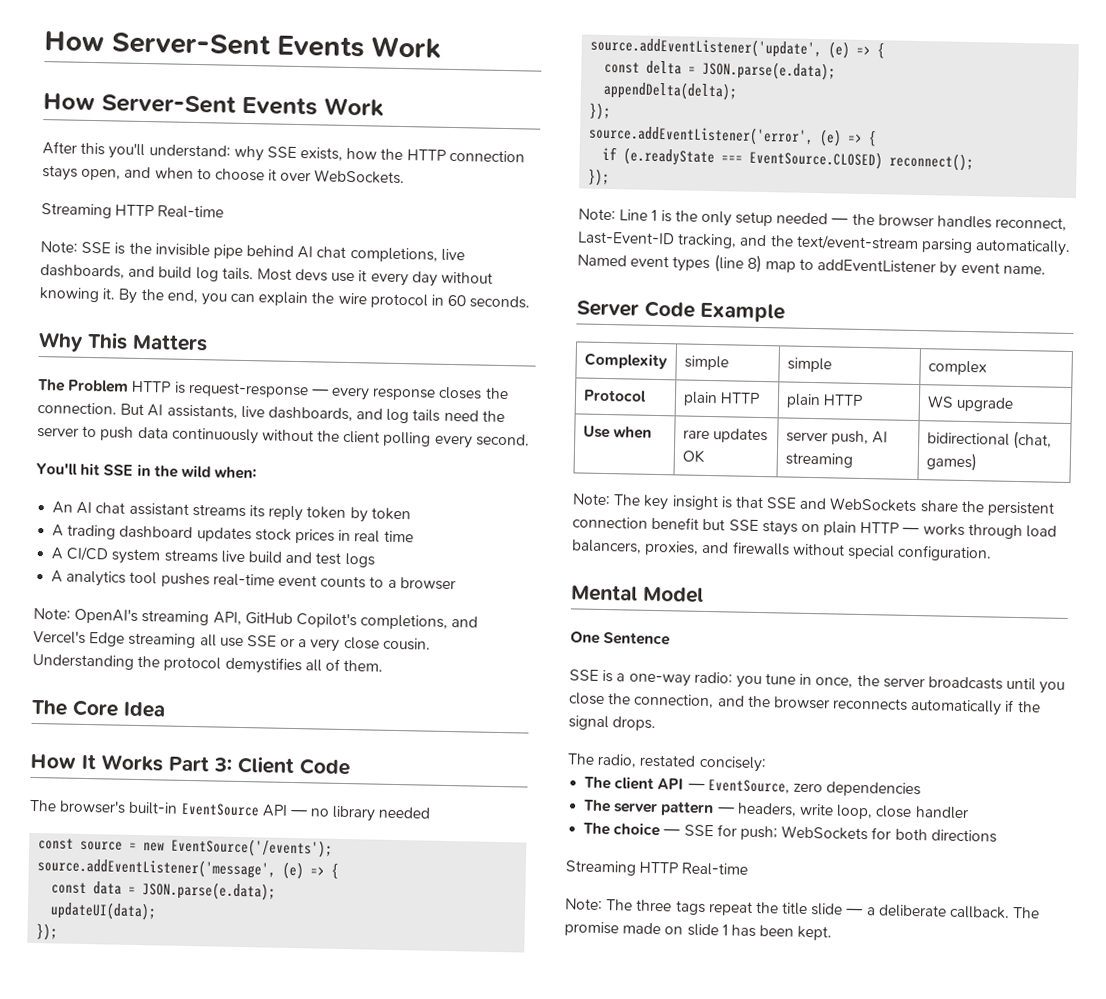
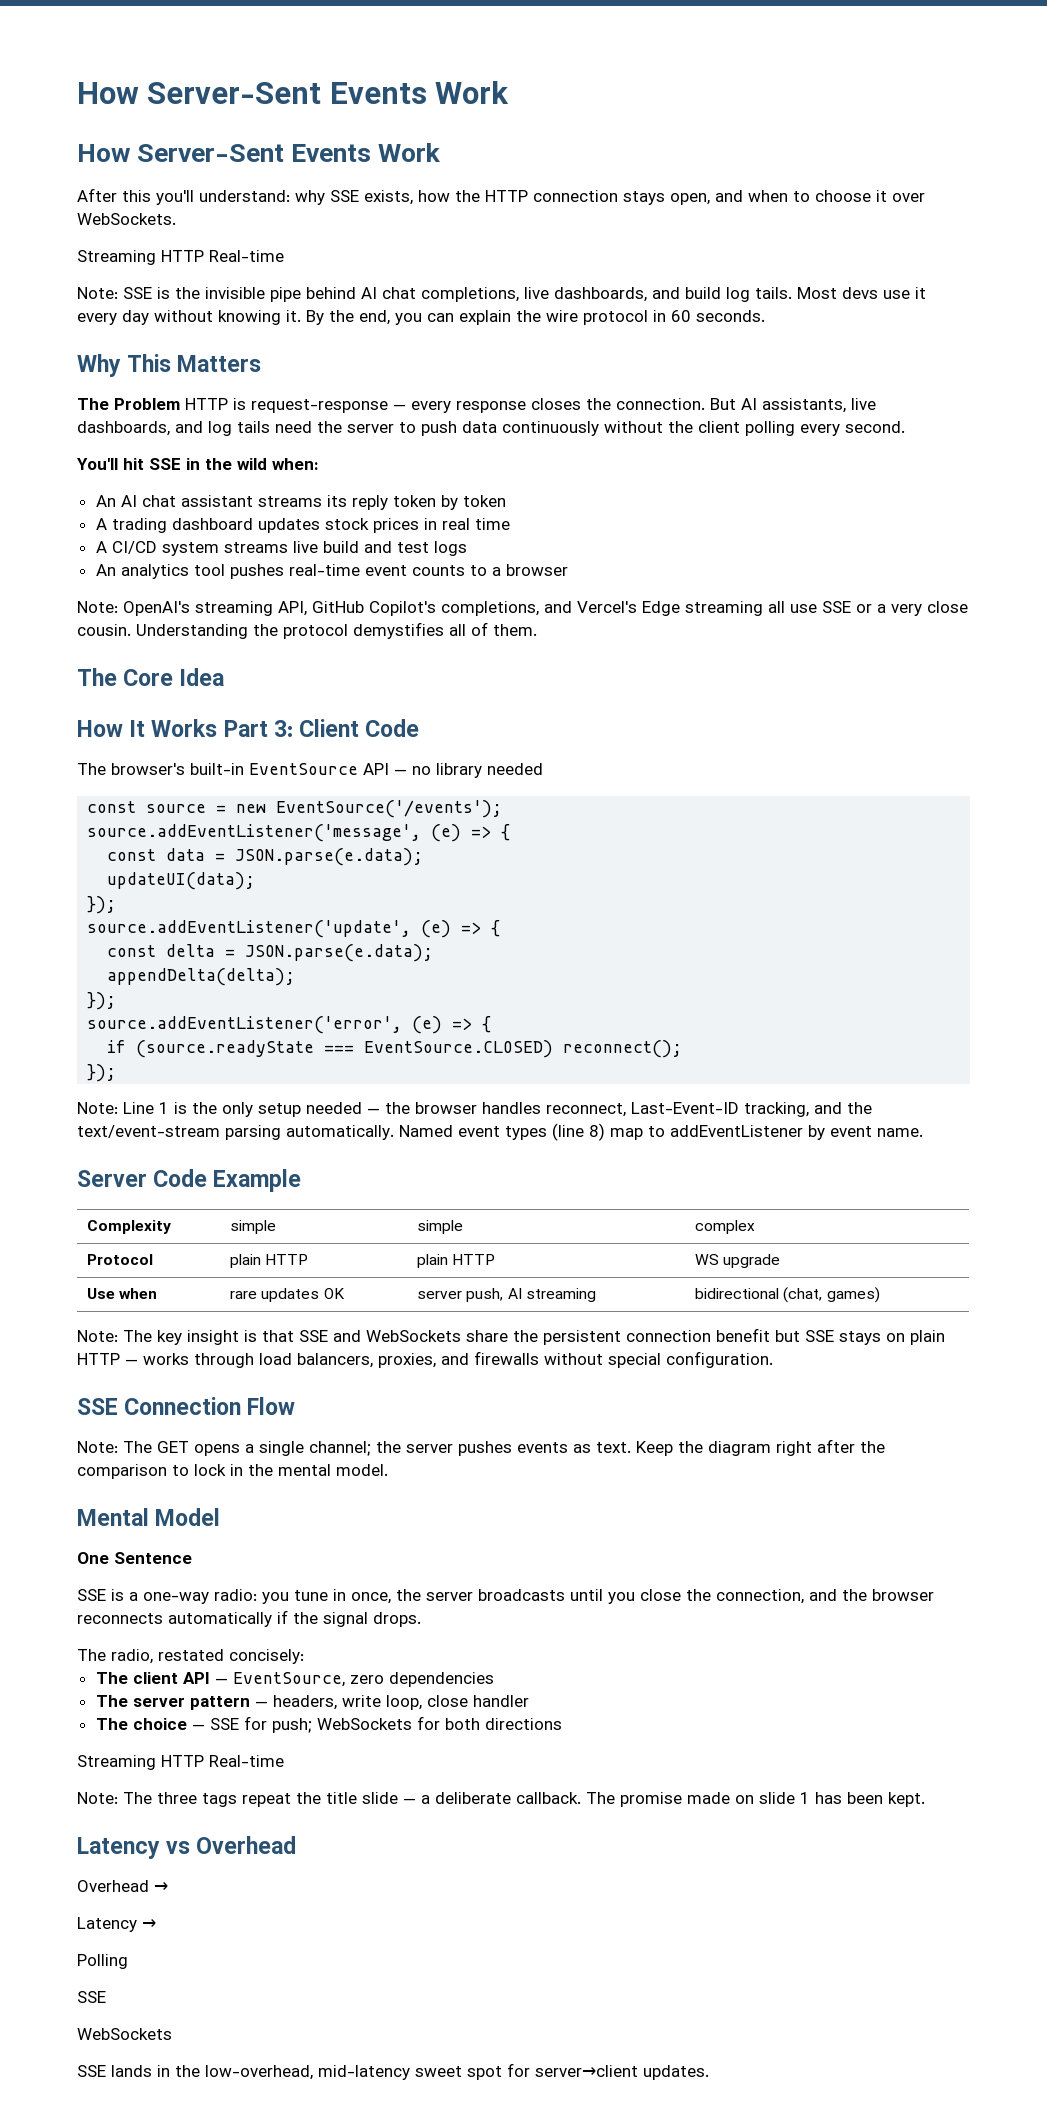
- A analytics tool pushes real-time event counts to a browser
+ An analytics tool pushes real-time event counts to a browser
- if (e.readyState === EventSource.CLOSED) reconnect();
+ if (source.readyState === EventSource.CLOSED) reconnect();
+ SSE Connection Flow
+ Note: The GET opens a single channel; the server pushes events as text. Keep the diagram right after the comparison to lock in the mental model.
+ Latency vs Overhead
+ Overhead →
+ Latency →
+ Polling
+ SSE
+ WebSockets
+ SSE lands in the low-overhead, mid-latency sweet spot for server→client updates.

